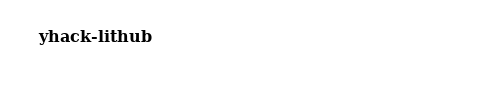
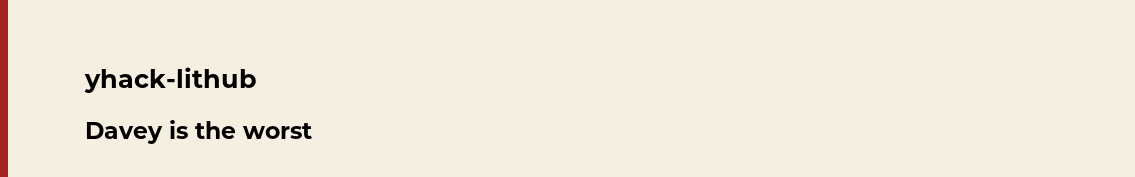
+ Davey is the worst

